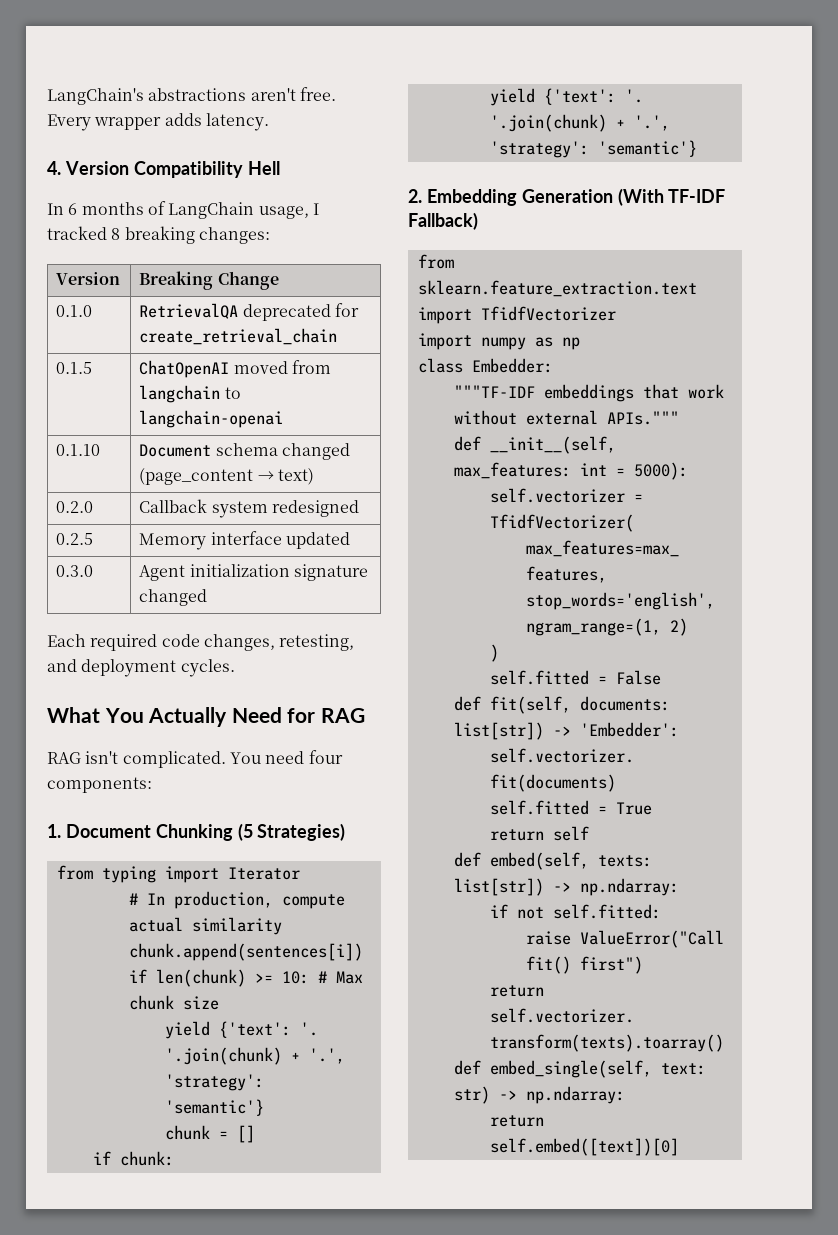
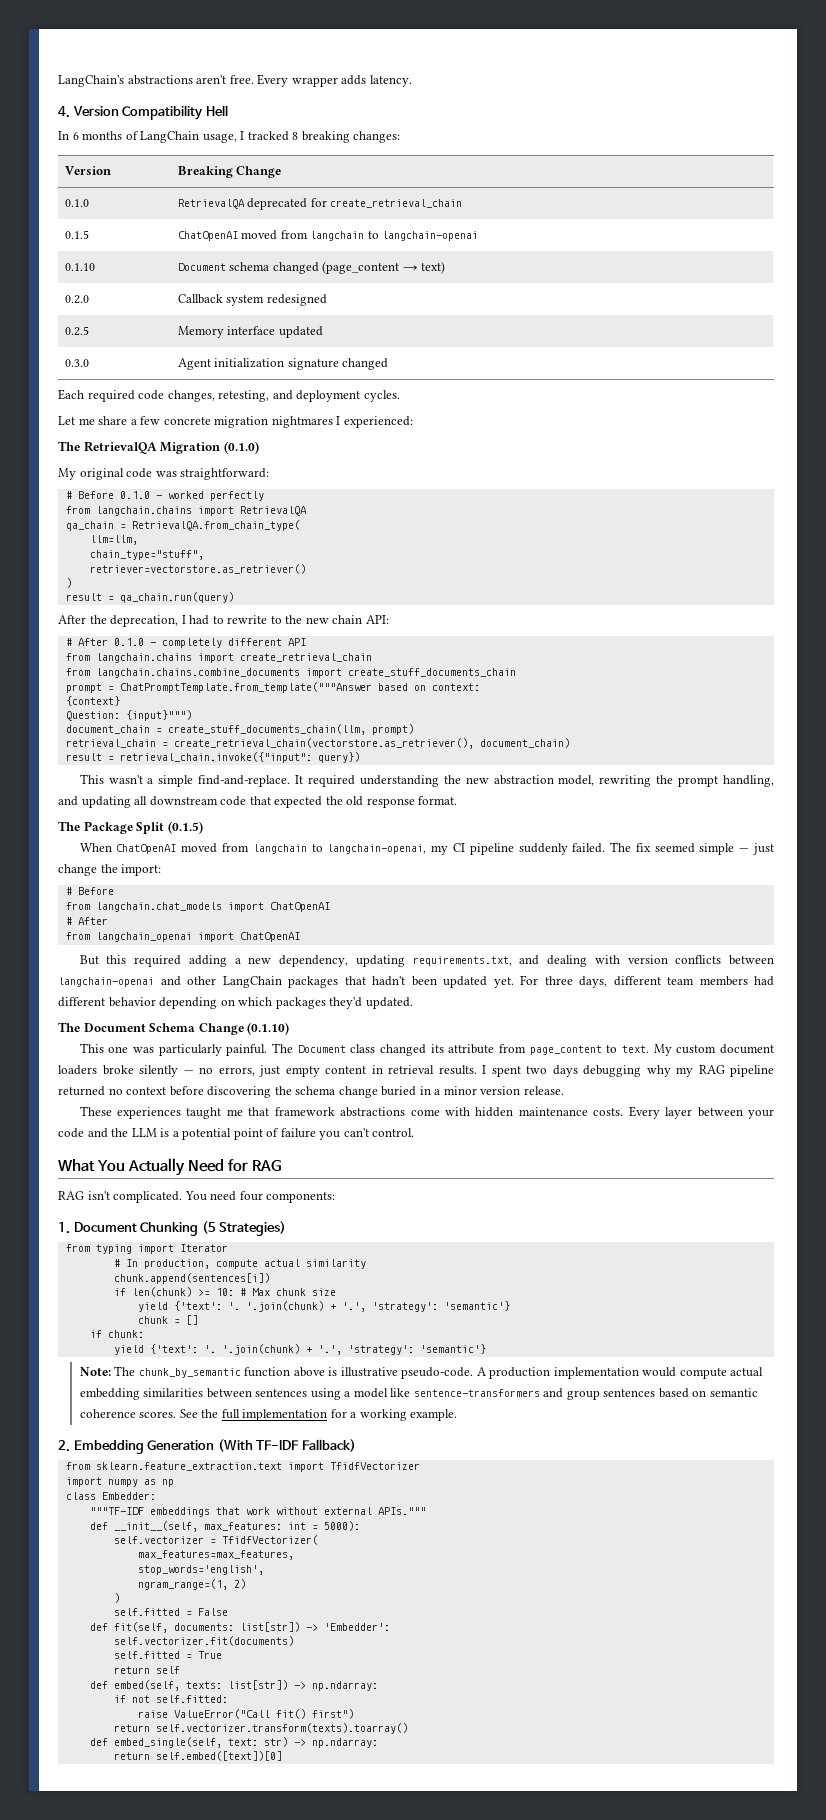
+ Let me share a few concrete migration nightmares I experienced:
+ The RetrievalQA Migration (0.1.0)
+ My original code was straightforward:
+ # Before 0.1.0 - worked perfectly
+ from langchain.chains import RetrievalQA
+ qa_chain = RetrievalQA.from_chain_type(
+ llm=llm,
+ chain_type="stuff",
+ retriever=vectorstore.as_retriever()
+ )
+ result = qa_chain.run(query)
+ After the deprecation, I had to rewrite to the new chain API:
+ # After 0.1.0 - completely different API
+ from langchain.chains import create_retrieval_chain
+ from langchain.chains.combine_documents import create_stuff_documents_chain
+ prompt = ChatPromptTemplate.from_template("""Answer based on context:
+ {context}
+ Question: {input}""")
+ document_chain = create_stuff_documents_chain(llm, prompt)
+ retrieval_chain = create_retrieval_chain(vectorstore.as_retriever(), document_chain)
+ result = retrieval_chain.invoke({"input": query})
+ This wasn't a simple find-and-replace. It required understanding the new abstraction model, rewriting the prompt handling, and updating all downstream code that expected the old response format.
+ The Package Split (0.1.5)
+ When ChatOpenAI moved from langchain to langchain-openai, my CI pipeline suddenly failed. The fix seemed simple — just change the import:
+ # Before
+ from langchain.chat_models import ChatOpenAI
+ # After
+ from langchain_openai import ChatOpenAI
+ But this required adding a new dependency, updating requirements.txt, and dealing with version conflicts between langchain-openai and other LangChain packages that hadn't been updated yet. For three days, different team members had different behavior depending on which packages they'd updated.
+ The Document Schema Change (0.1.10)
+ This one was particularly painful. The Document class changed its attribute from page_content to text. My custom document loaders broke silently — no errors, just empty content in retrieval results. I spent two days debugging why my RAG pipeline returned no context before discovering the schema change buried in a minor version release.
+ These experiences taught me that framework abstractions come with hidden maintenance costs. Every layer between your code and the LLM is a potential point of failure you can't control.
+ Note: The chunk_by_semantic function above is illustrative pseudo-code. A production implementation would compute actual embedding similarities between sentences using a model like sentence-transformers and group sentences based on semantic coherence scores. See the full implementation for a working example.

